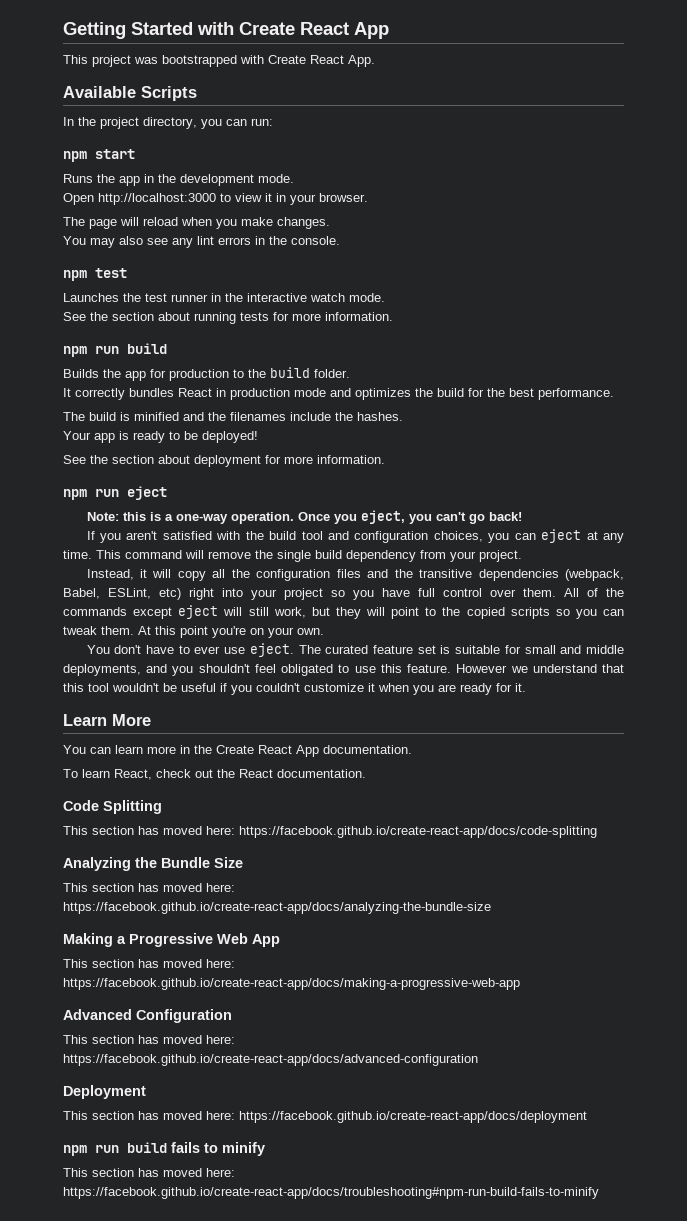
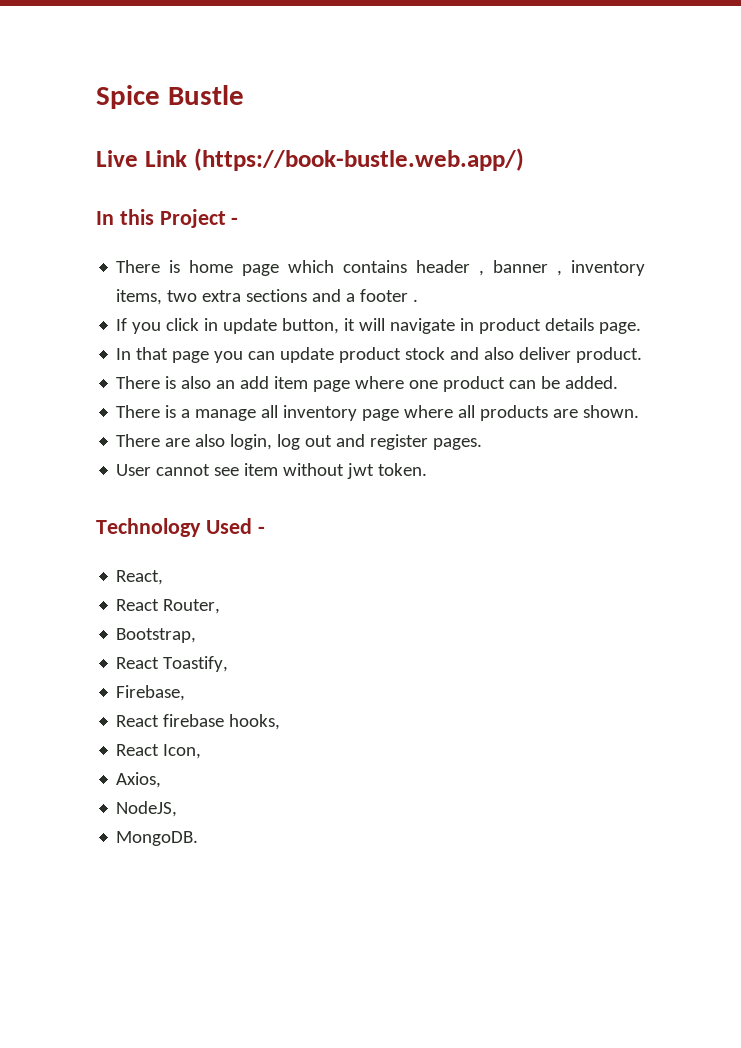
- Getting Started with Create React App
- This project was bootstrapped with Create React App.
- Available Scripts
- In the project directory, you can run:
- npm start
- Runs the app in the development mode.
- Open http://localhost:3000 to view it in your browser.
- The page will reload when you make changes.
- You may also see any lint errors in the console.
- npm test
- Launches the test runner in the interactive watch mode.
- See the section about running tests for more information.
- npm run build
- Builds the app for production to the build folder.
- It correctly bundles React in production mode and optimizes the build for the best performance.
- The build is minified and the filenames include the hashes.
- Your app is ready to be deployed!
- See the section about deployment for more information.
- npm run eject
- Note: this is a one-way operation. Once you eject, you can't go back!
- If you aren't satisfied with the build tool and configuration choices, you can eject at any time. This command will remove the single build dependency from your project.
- Instead, it will copy all the configuration files and the transitive dependencies (webpack, Babel, ESLint, etc) right into your project so you have full control over them. All of the commands except eject will still work, but they will point to the copied scripts so you can tweak them. At this point you're on your own.
- You don't have to ever use eject. The curated feature set is suitable for small and middle deployments, and you shouldn't feel obligated to use this feature. However we understand that this tool wouldn't be useful if you couldn't customize it when you are ready for it.
- Learn More
- You can learn more in the Create React App documentation.
- To learn React, check out the React documentation.
- Code Splitting
- This section has moved here: https://facebook.github.io/create-react-app/docs/code-splitting
- Analyzing the Bundle Size
- This section has moved here: https://facebook.github.io/create-react-app/docs/analyzing-the-bundle-size
- Making a Progressive Web App
- This section has moved here: https://facebook.github.io/create-react-app/docs/making-a-progressive-web-app
- Advanced Configuration
- This section has moved here: https://facebook.github.io/create-react-app/docs/advanced-configuration
- Deployment
- This section has moved here: https://facebook.github.io/create-react-app/docs/deployment
- npm run build fails to minify
- This section has moved here: https://facebook.github.io/create-react-app/docs/troubleshooting#npm-run-build-fails-to-minify
+ Spice Bustle
+ Live Link (https://book-bustle.web.app/)
+ In this Project -
+ There is home page which contains header , banner , inventory items, two extra sections and a footer .
+ If you click in update button, it will navigate in product details page.
+ In that page you can update product stock and also deliver product.
+ There is also an add item page where one product can be added.
+ There is a manage all inventory page where all products are shown.
+ There are also login, log out and register pages.
+ User cannot see item without jwt token.
+ Technology Used -
+ React,
+ React Router,
+ Bootstrap,
+ React Toastify,
+ Firebase,
+ React firebase hooks,
+ React Icon,
+ Axios,
+ NodeJS,
+ MongoDB.

